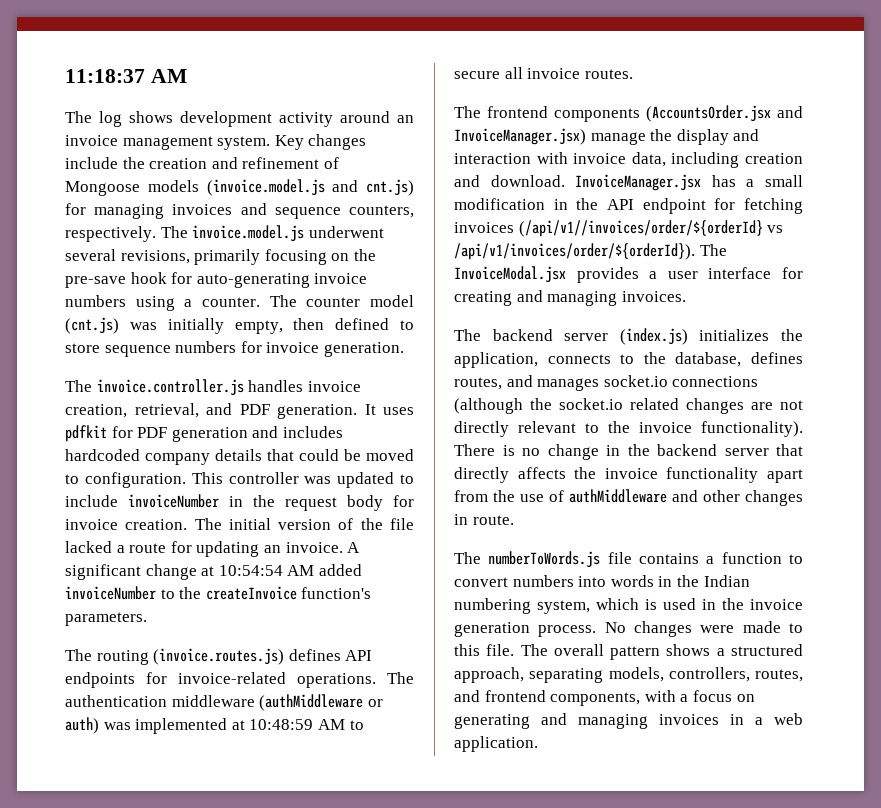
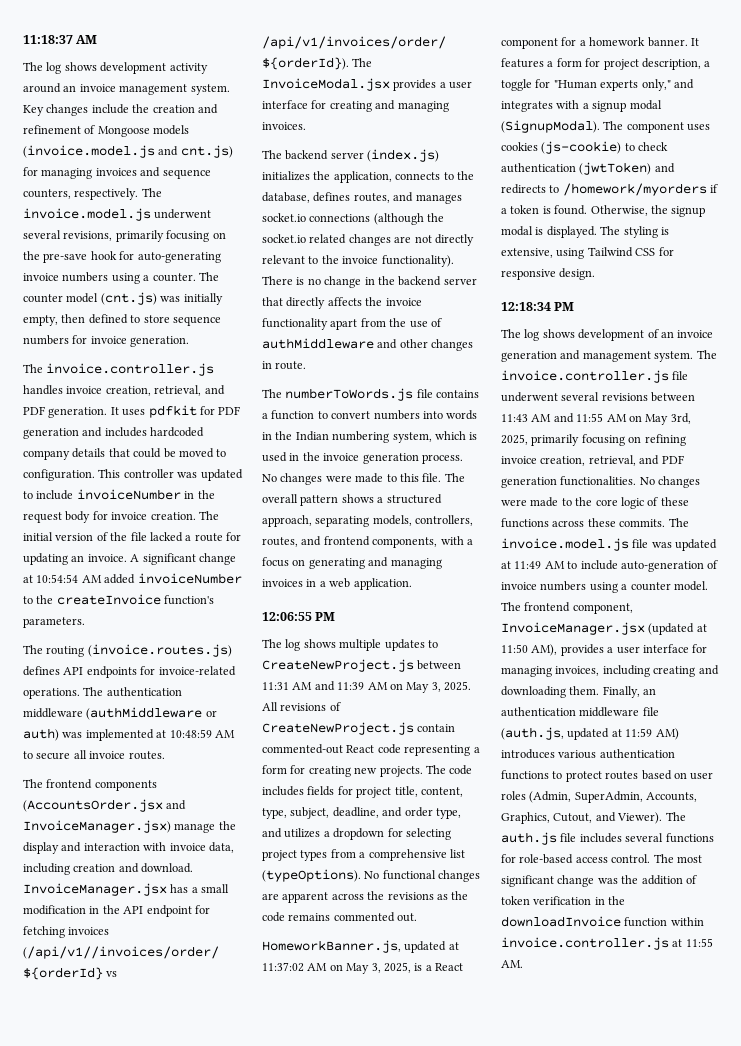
+ 12:06:55 PM
+ The log shows multiple updates to CreateNewProject.js between 11:31 AM and 11:39 AM on May 3, 2025. All revisions of CreateNewProject.js contain commented-out React code representing a form for creating new projects. The code includes fields for project title, content, type, subject, deadline, and order type, and utilizes a dropdown for selecting project types from a comprehensive list (typeOptions). No functional changes are apparent across the revisions as the code remains commented out.
+ HomeworkBanner.js, updated at 11:37:02 AM on May 3, 2025, is a React component for a homework banner. It features a form for project description, a toggle for "Human experts only," and integrates with a signup modal (SignupModal). The component uses cookies (js-cookie) to check authentication (jwtToken) and redirects to /homework/myorders if a token is found. Otherwise, the signup modal is displayed. The styling is extensive, using Tailwind CSS for responsive design.
+ 12:18:34 PM
+ The log shows development of an invoice generation and management system. The invoice.controller.js file underwent several revisions between 11:43 AM and 11:55 AM on May 3rd, 2025, primarily focusing on refining invoice creation, retrieval, and PDF generation functionalities. No changes were made to the core logic of these functions across these commits. The invoice.model.js file was updated at 11:49 AM to include auto-generation of invoice numbers using a counter model. The frontend component, InvoiceManager.jsx (updated at 11:50 AM), provides a user interface for managing invoices, including creating and downloading them. Finally, an authentication middleware file (auth.js, updated at 11:59 AM) introduces various authentication functions to protect routes based on user roles (Admin, SuperAdmin, Accounts, Graphics, Cutout, and Viewer). The auth.js file includes several functions for role-based access control. The most significant change was the addition of token verification in the downloadInvoice function within invoice.controller.js at 11:55 AM.

